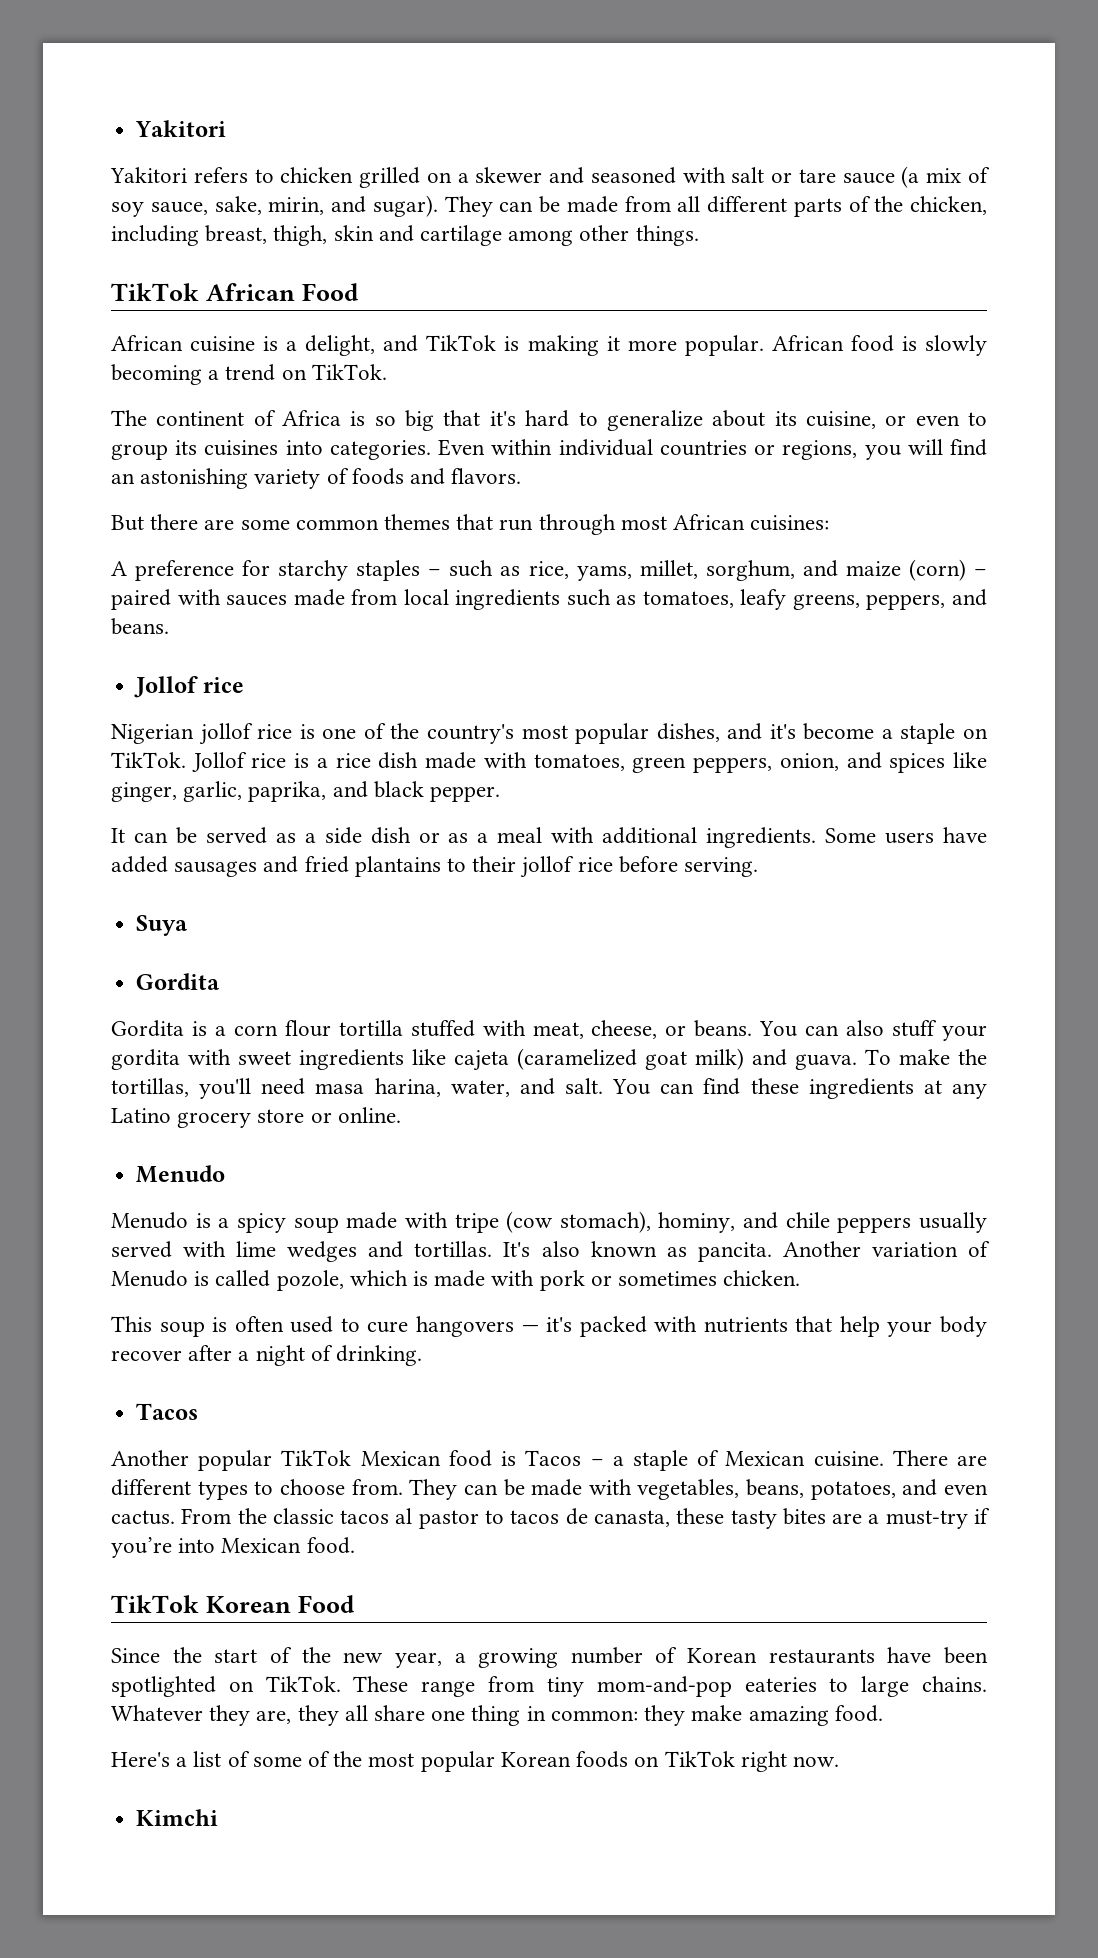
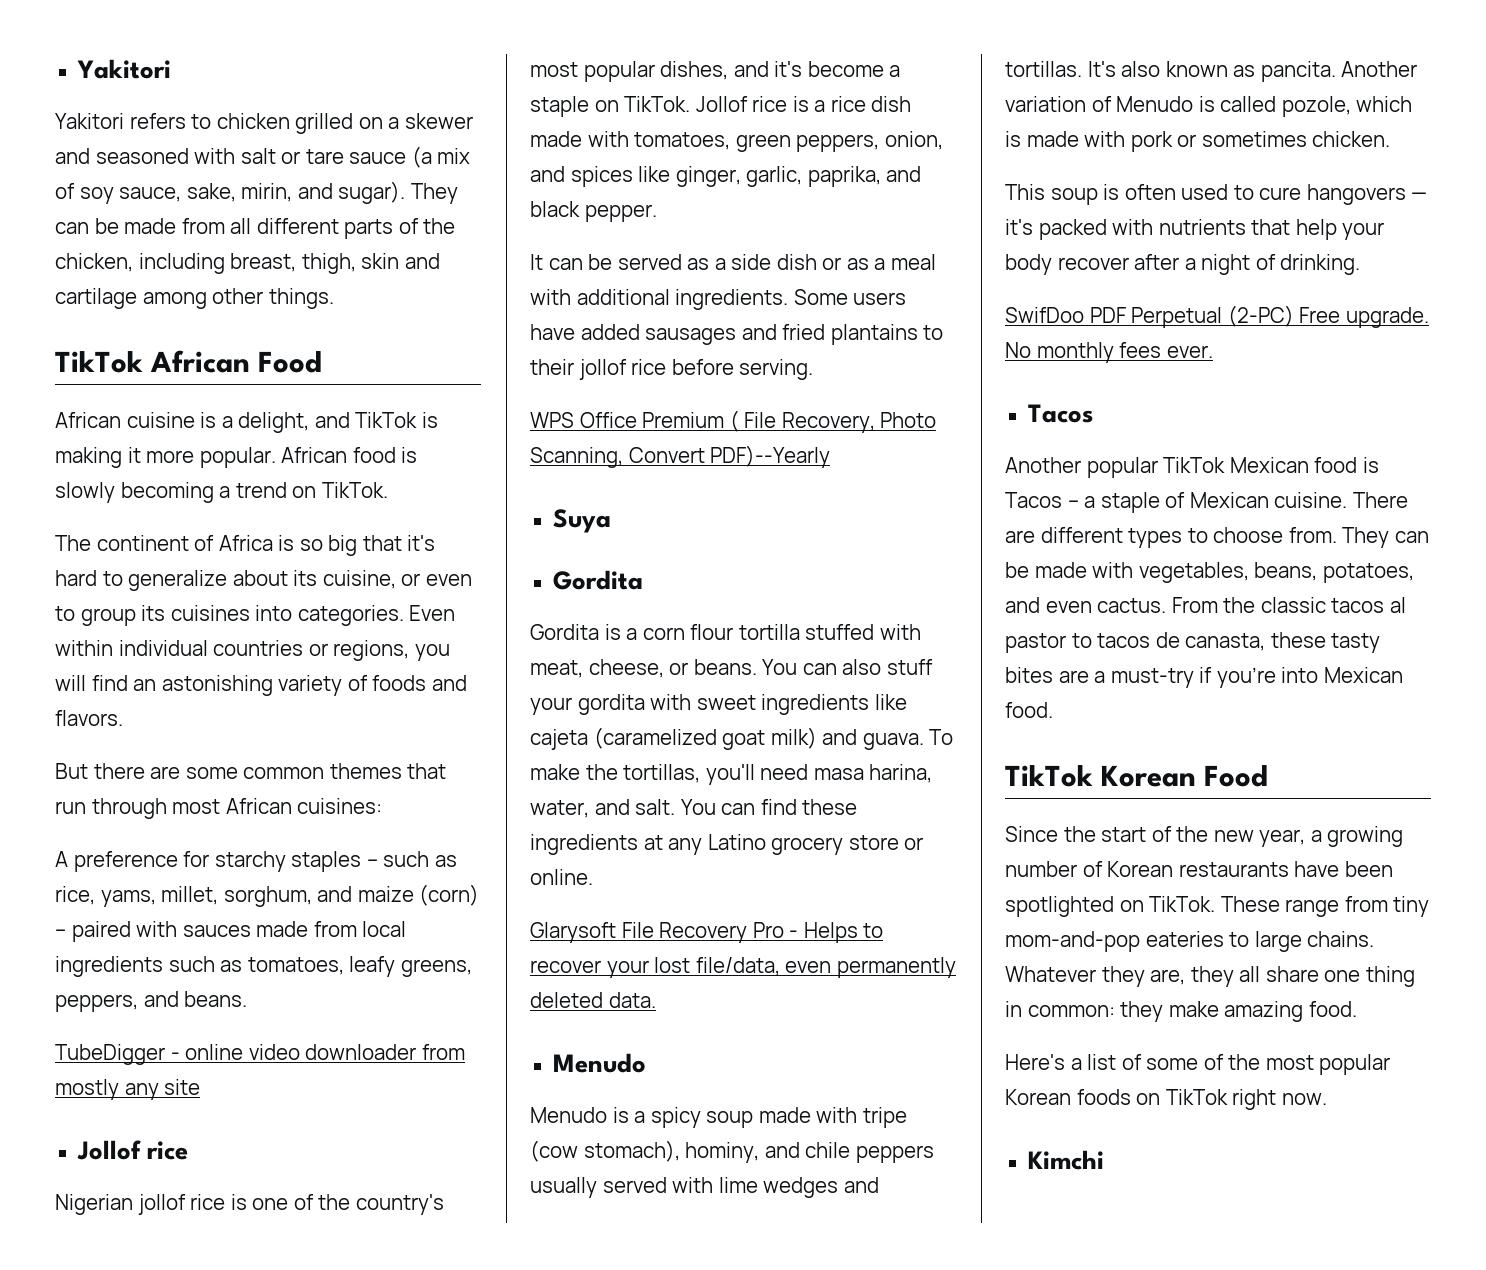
+ TubeDigger - online video downloader from mostly any site
+ WPS Office Premium ( File Recovery, Photo Scanning, Convert PDF)--Yearly
+ Glarysoft File Recovery Pro - Helps to recover your lost file/data, even permanently deleted data.
+ SwifDoo PDF Perpetual (2-PC) Free upgrade. No monthly fees ever.

